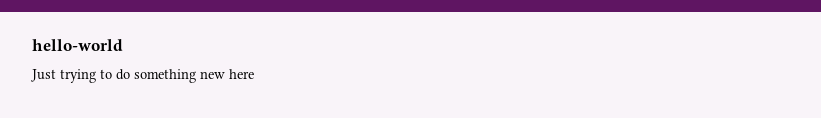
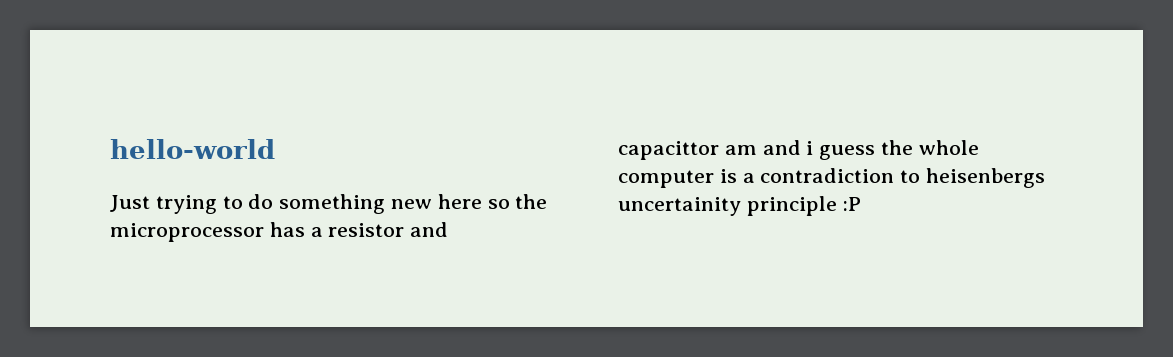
- Just trying to do something new here
+ Just trying to do something new here so the microprocessor has a resistor and capacittor am and i guess the whole computer is a contradiction to heisenbergs uncertainity principle :P

